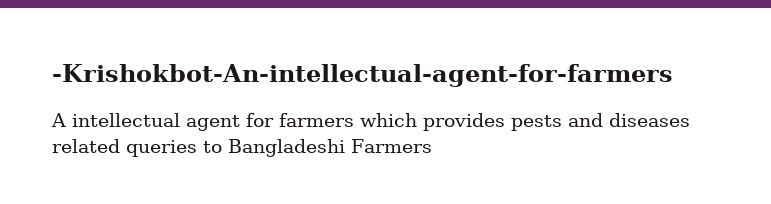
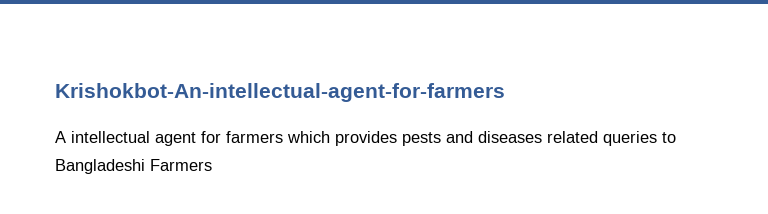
- -Krishokbot-An-intellectual-agent-for-farmers
+ Krishokbot-An-intellectual-agent-for-farmers

